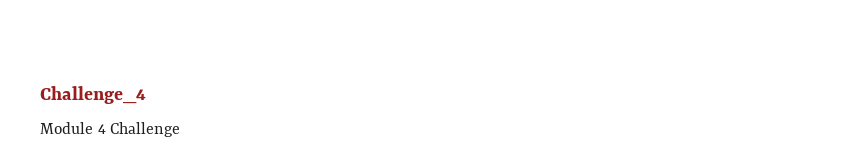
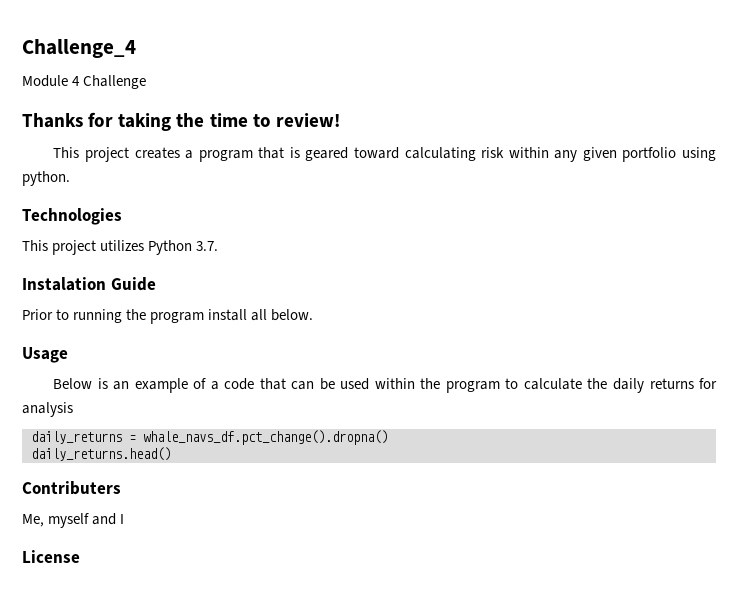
+ Thanks for taking the time to review!
+ This project creates a program that is geared toward calculating risk within any given portfolio using python.
+ Technologies
+ This project utilizes Python 3.7.
+ Instalation Guide
+ Prior to running the program install all below.
+ Usage
+ Below is an example of a code that can be used within the program to calculate the daily returns for analysis
+ daily_returns = whale_navs_df.pct_change().dropna()
+ daily_returns.head()
+ Contributers
+ Me, myself and I
+ License

